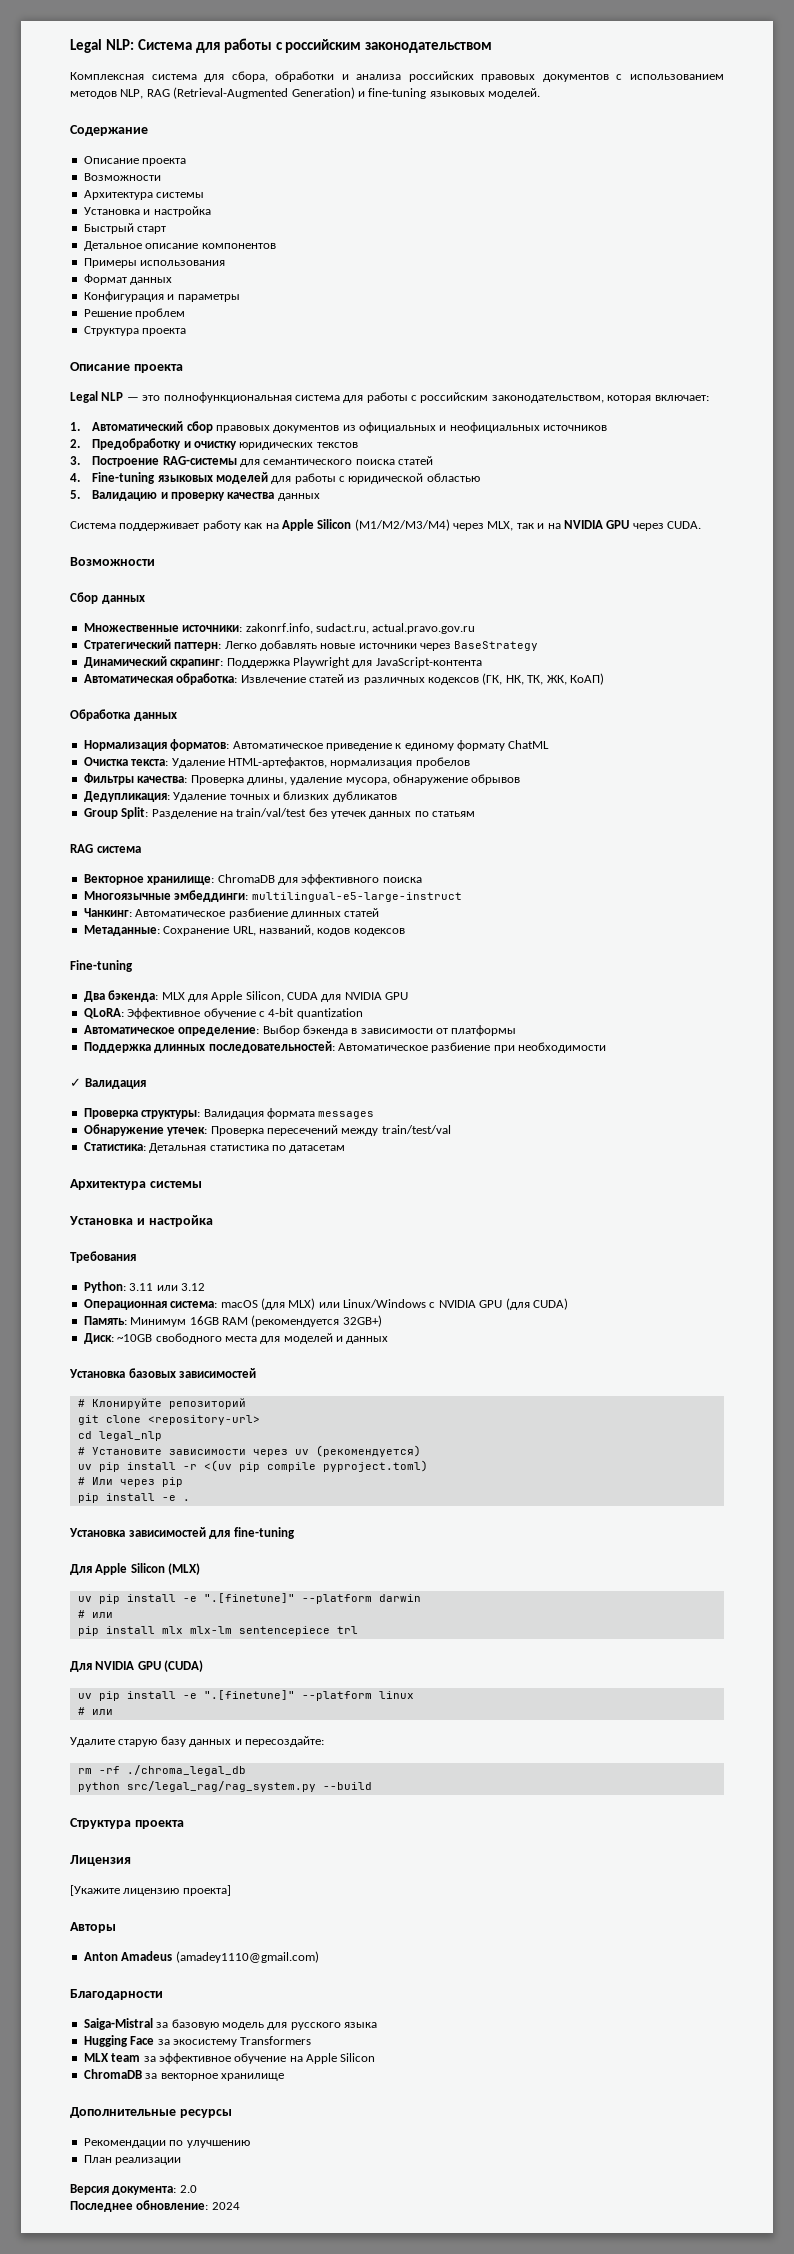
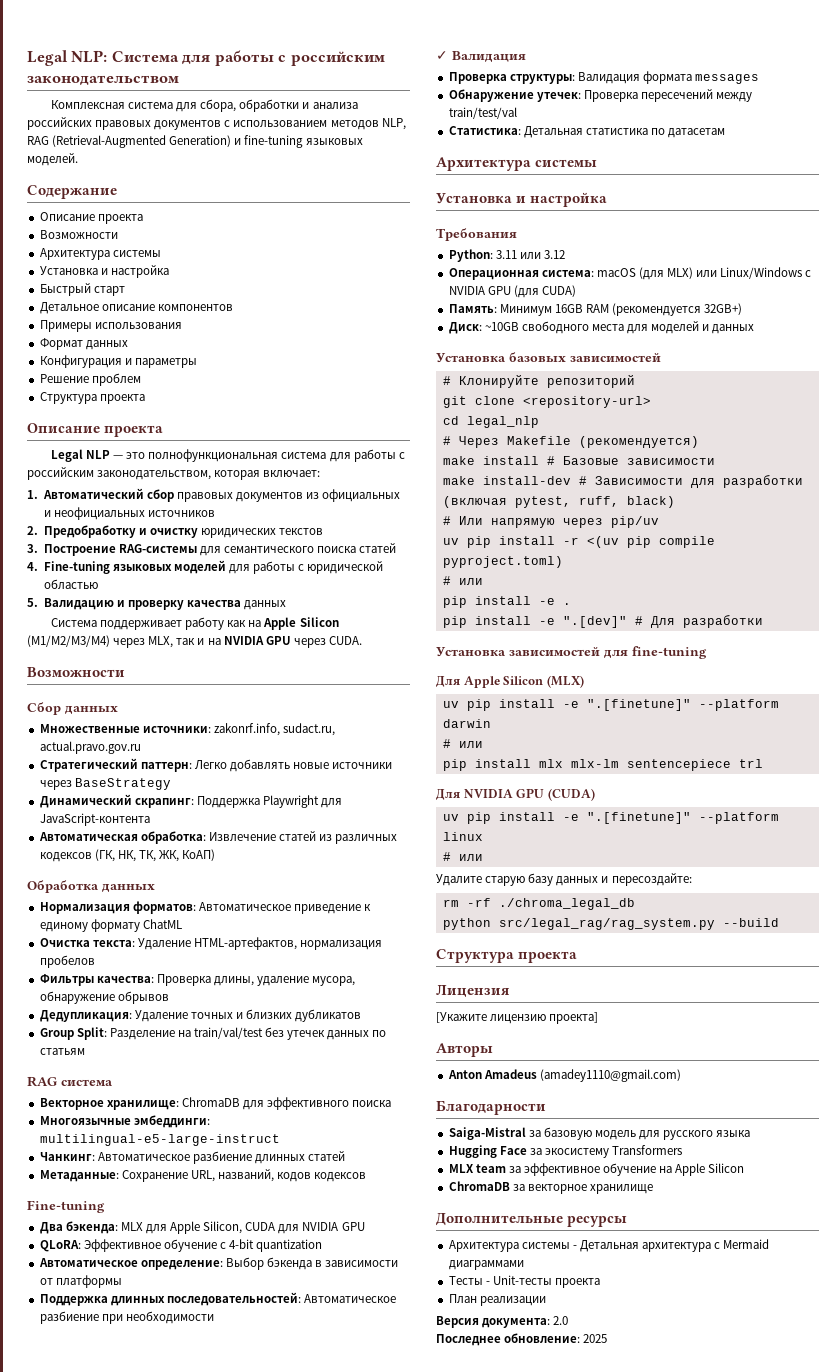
- # Установите зависимости через uv (рекомендуется)
+ # Через Makefile (рекомендуется)
+ make install # Базовые зависимости
+ make install-dev # Зависимости для разработки (включая pytest, ruff, black)
+ # Или напрямую через pip/uv
  uv pip install -r <(uv pip compile pyproject.toml)
- # Или через pip
+ # или
+ pip install -e ".[dev]" # Для разработки
- Рекомендации по улучшению
+ Архитектура системы - Детальная архитектура с Mermaid диаграммами
+ Тесты - Unit-тесты проекта
- Последнее обновление: 2024
+ Последнее обновление: 2025

